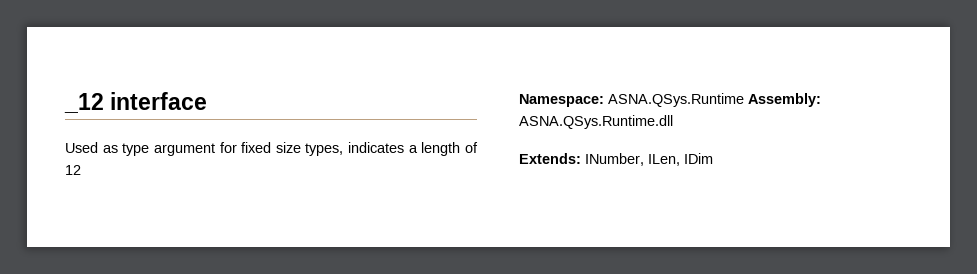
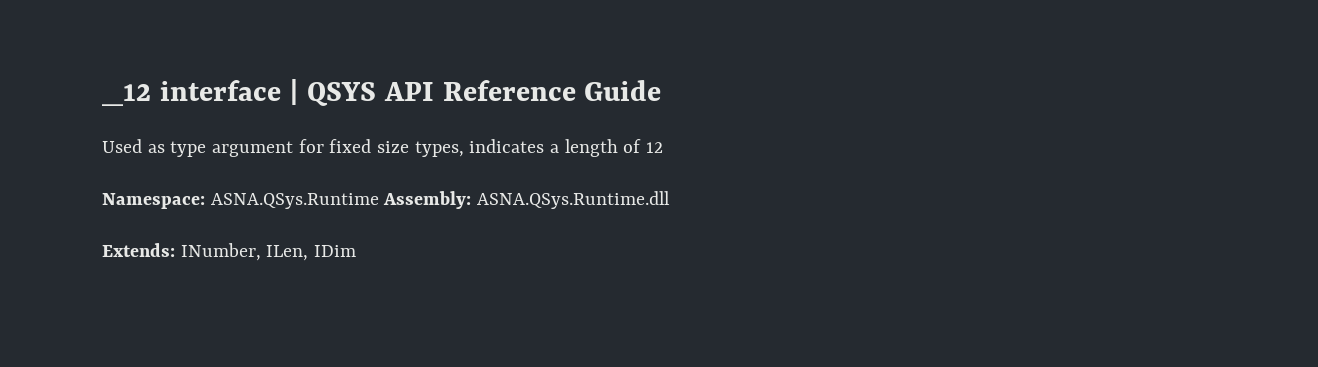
- _12 interface
+ _12 interface | QSYS API Reference Guide

